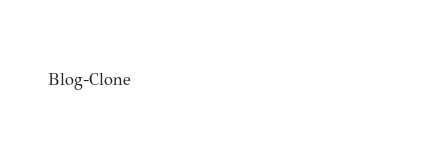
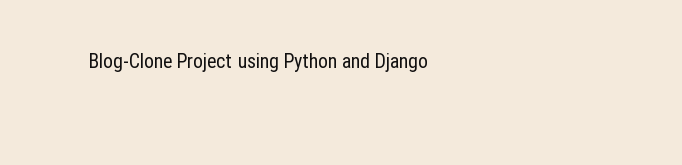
- Blog-Clone
+ Blog-Clone Project using Python and Django

